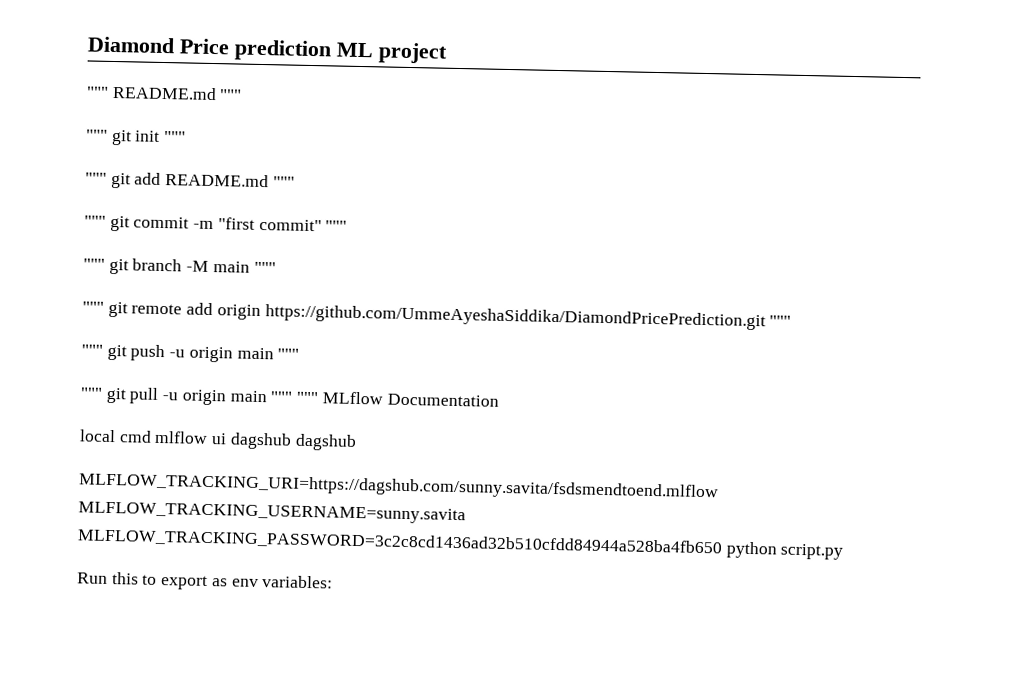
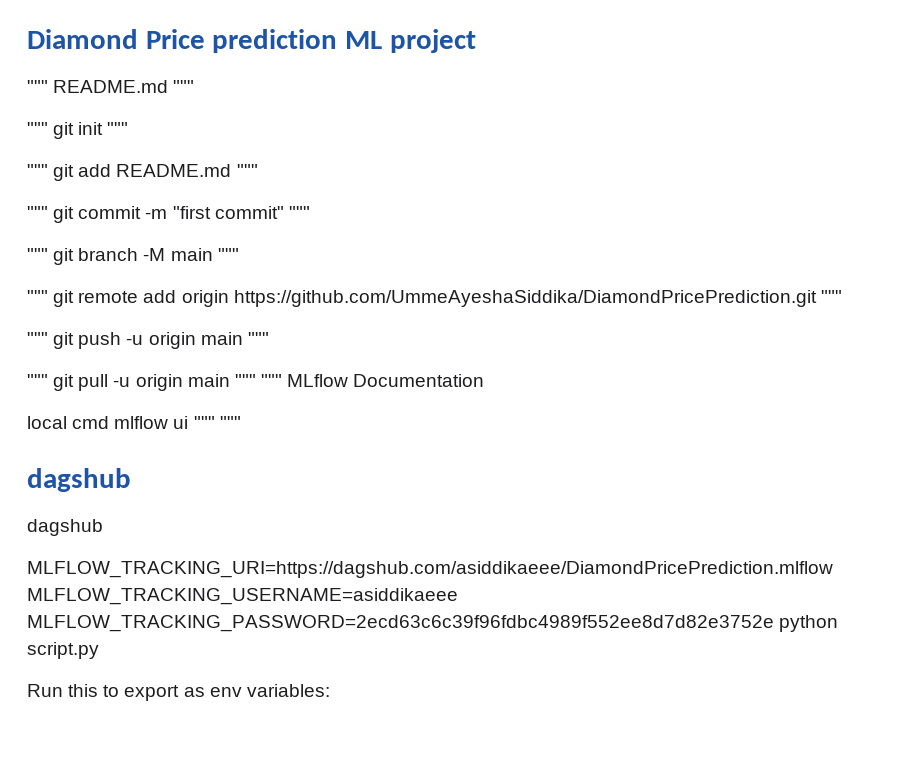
- local cmd mlflow ui dagshub dagshub
- MLFLOW_TRACKING_URI=https://dagshub.com/sunny.savita/fsdsmendtoend.mlflow MLFLOW_TRACKING_USERNAME=sunny.savita MLFLOW_TRACKING_PASSWORD=3c2c8cd1436ad32b510cfdd84944a528ba4fb650 python script.py
+ local cmd mlflow ui """ """
+ dagshub
+ dagshub
+ MLFLOW_TRACKING_URI=https://dagshub.com/asiddikaeee/DiamondPricePrediction.mlflow MLFLOW_TRACKING_USERNAME=asiddikaeee MLFLOW_TRACKING_PASSWORD=2ecd63c6c39f96fdbc4989f552ee8d7d82e3752e python script.py

